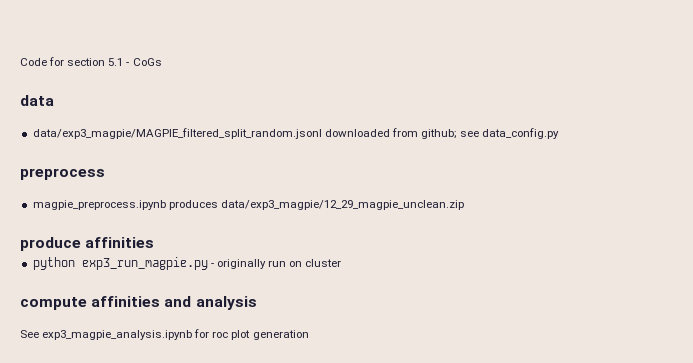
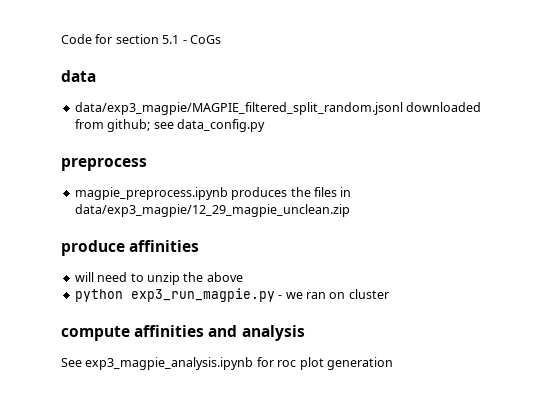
- magpie_preprocess.ipynb produces data/exp3_magpie/12_29_magpie_unclean.zip
+ magpie_preprocess.ipynb produces the files in data/exp3_magpie/12_29_magpie_unclean.zip
+ will need to unzip the above
- python exp3_run_magpie.py - originally run on cluster
+ python exp3_run_magpie.py - we ran on cluster

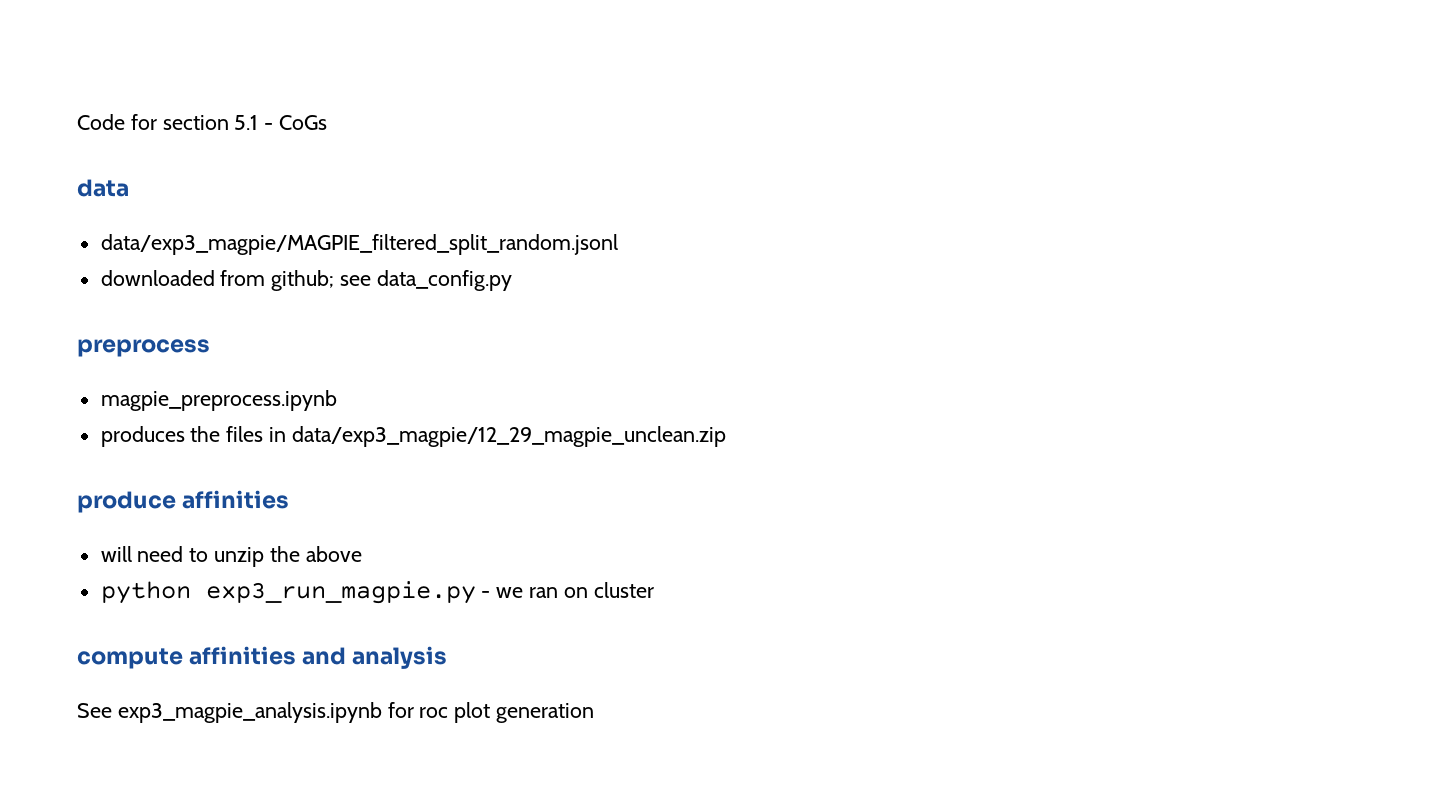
- data/exp3_magpie/MAGPIE_filtered_split_random.jsonl downloaded from github; see data_config.py
+ data/exp3_magpie/MAGPIE_filtered_split_random.jsonl
+ downloaded from github; see data_config.py
- magpie_preprocess.ipynb produces the files in data/exp3_magpie/12_29_magpie_unclean.zip
+ magpie_preprocess.ipynb
+ produces the files in data/exp3_magpie/12_29_magpie_unclean.zip

